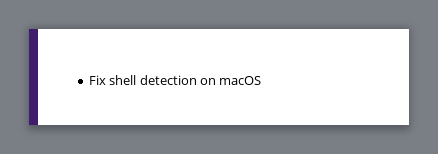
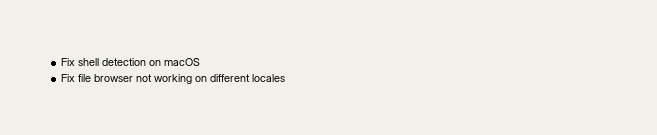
+ Fix file browser not working on different locales

